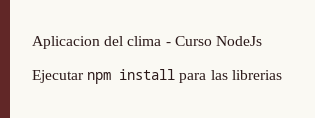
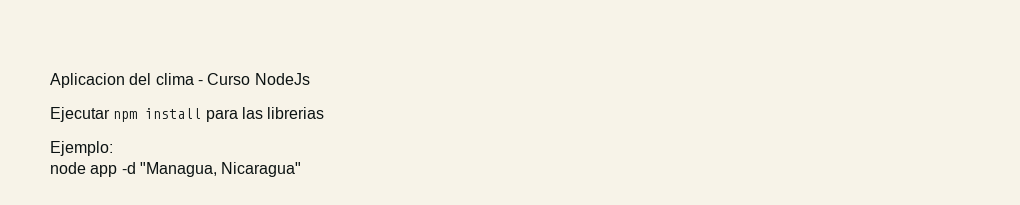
+ Ejemplo:
+ node app -d "Managua, Nicaragua"

